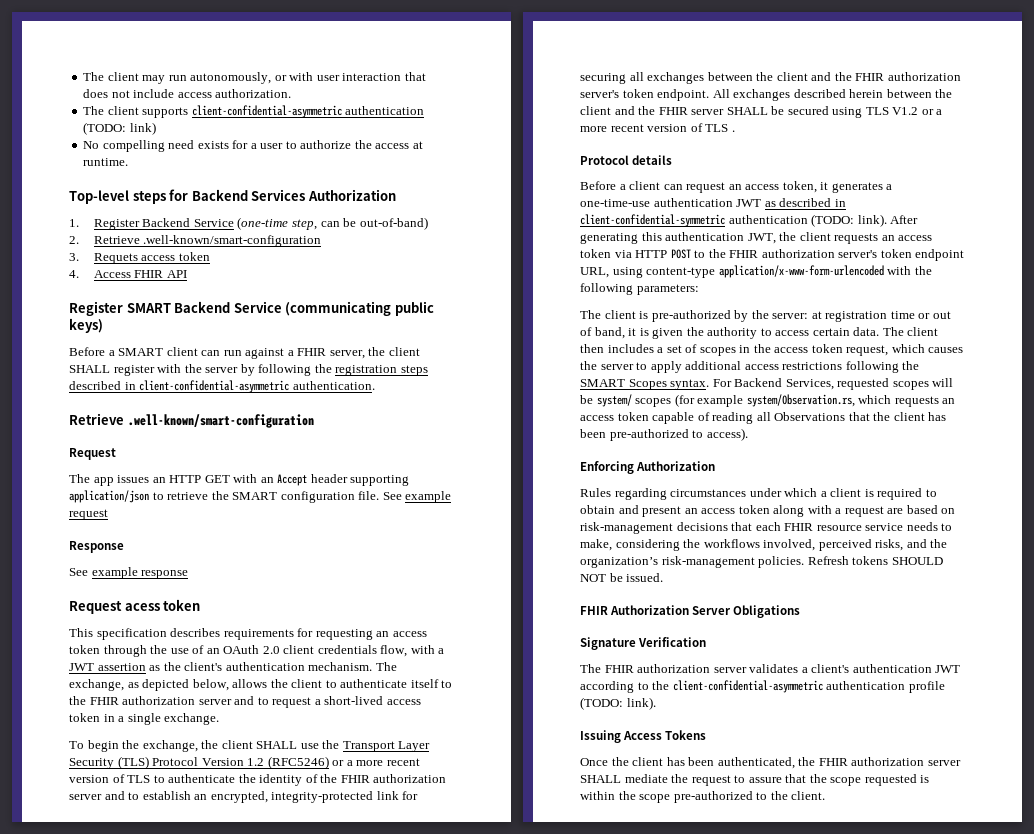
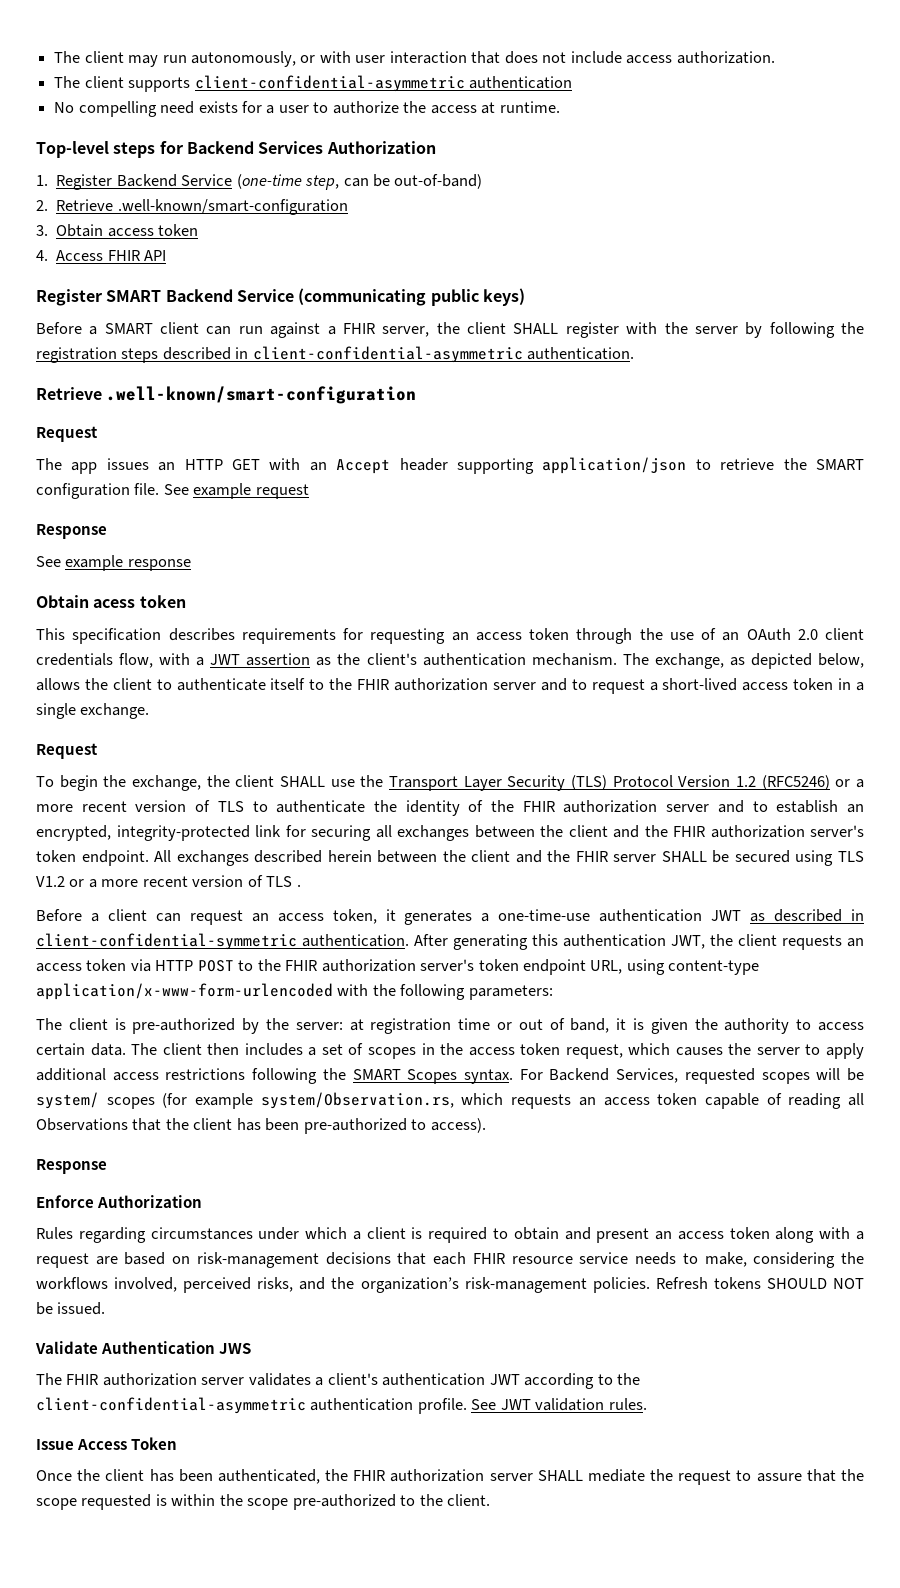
- The client supports client-confidential-asymmetric authentication (TODO: link)
+ The client supports client-confidential-asymmetric authentication
- 3. Requets access token
+ 3. Obtain access token
- Request acess token
+ Obtain acess token
  The exchange, as depicted below, allows the client to authenticate itself to the FHIR authorization server and to request a short-lived access token in a single exchange.
+ Request
- Protocol details
- Before a client can request an access token, it generates a one-time-use authentication JWT as described in client-confidential-symmetric authentication (TODO: link).
+ Before a client can request an access token, it generates a one-time-use authentication JWT as described in client-confidential-symmetric authentication.
  For Backend Services, requested scopes will be system/ scopes (for example system/Observation.rs, which requests an access token capable of reading all Observations that the client has been pre-authorized to access).
- Enforcing Authorization
+ Response
+ Enforce Authorization
- FHIR Authorization Server Obligations
- Signature Verification
+ Validate Authentication JWS
- The FHIR authorization server validates a client's authentication JWT according to the client-confidential-asymmetric authentication profile (TODO: link).
- Issuing Access Tokens
+ The FHIR authorization server validates a client's authentication JWT according to the client-confidential-asymmetric authentication profile. See JWT validation rules.
+ Issue Access Token

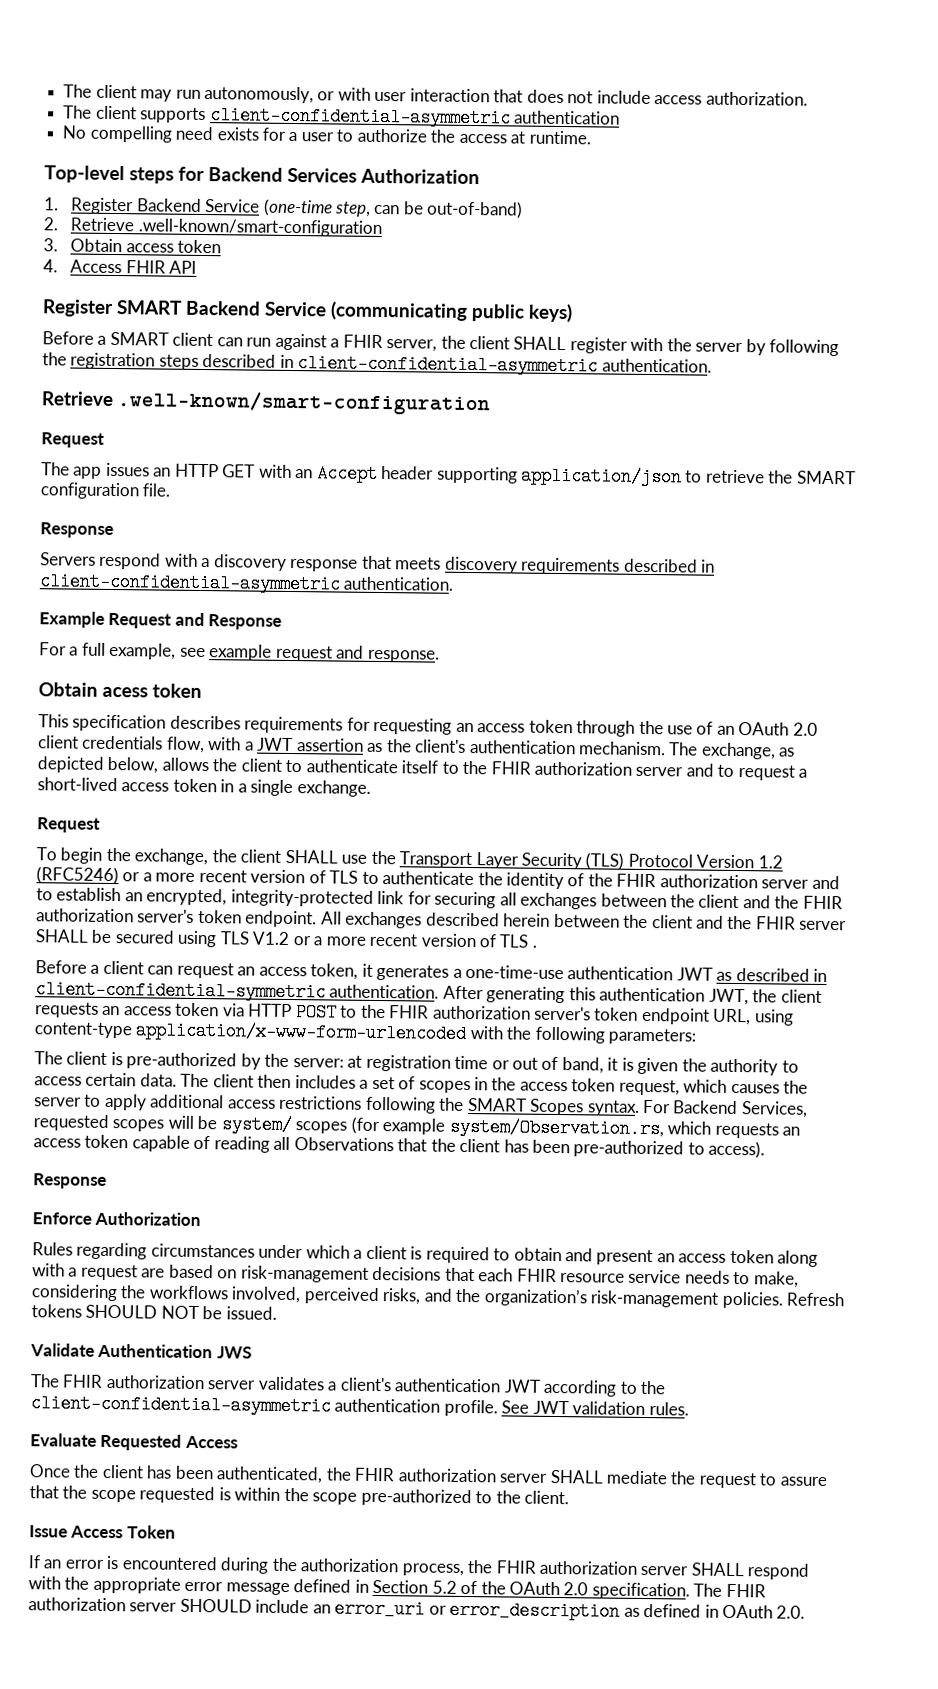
- The app issues an HTTP GET with an Accept header supporting application/json to retrieve the SMART configuration file. See example request
+ The app issues an HTTP GET with an Accept header supporting application/json to retrieve the SMART configuration file.
  Response
- See example response
+ Servers respond with a discovery response that meets discovery requirements described in client-confidential-asymmetric authentication.
+ Example Request and Response
+ For a full example, see example request and response.
- Issue Access Token
+ Evaluate Requested Access
+ Issue Access Token
+ If an error is encountered during the authorization process, the FHIR authorization server SHALL respond with the appropriate error message defined in Section 5.2 of the OAuth 2.0 specification. The FHIR authorization server SHOULD include an error_uri or error_description as defined in OAuth 2.0.

